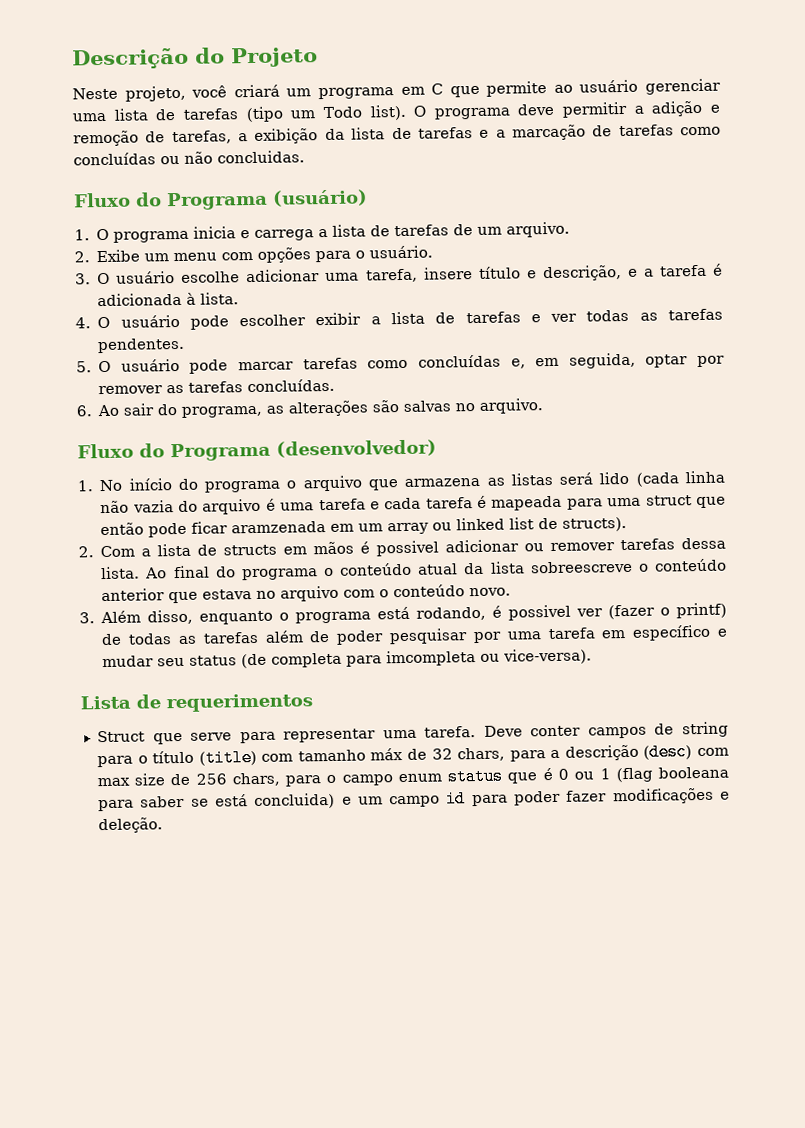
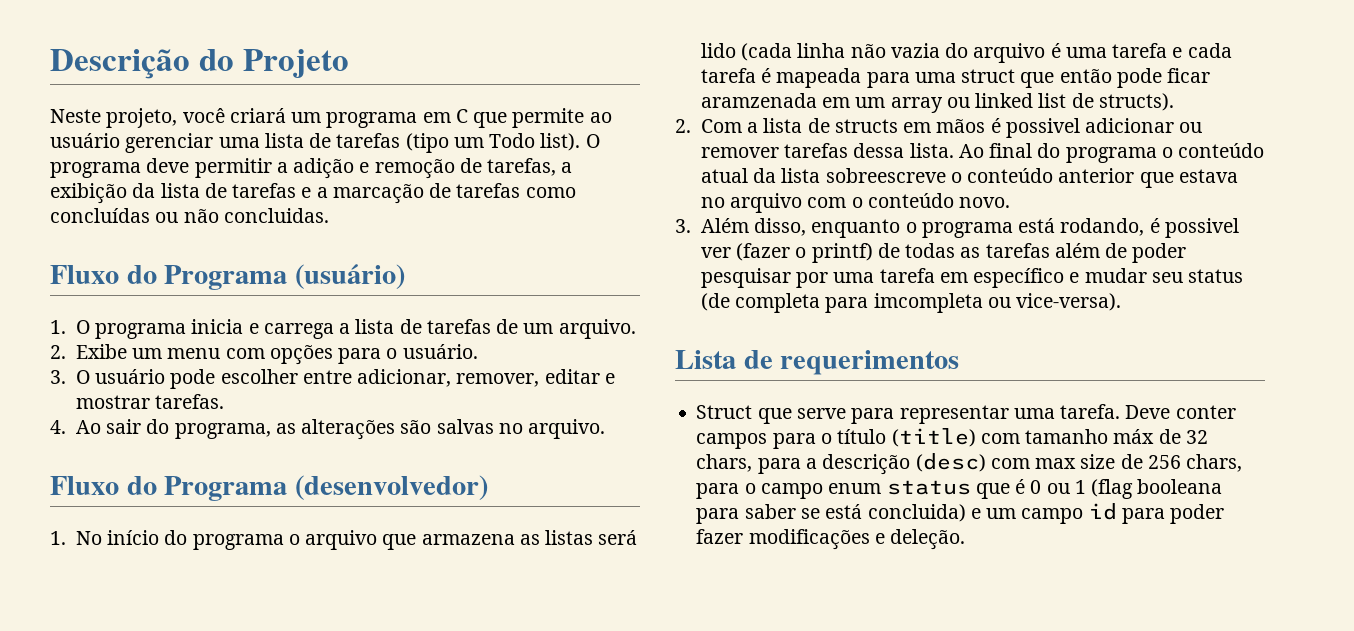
- 3. O usuário escolhe adicionar uma tarefa, insere título e descrição, e a tarefa é adicionada à lista.
- 4. O usuário pode escolher exibir a lista de tarefas e ver todas as tarefas pendentes.
- 5. O usuário pode marcar tarefas como concluídas e, em seguida, optar por remover as tarefas concluídas.
- 6. Ao sair do programa, as alterações são salvas no arquivo.
+ 3. O usuário pode escolher entre adicionar, remover, editar e mostrar tarefas.
+ 4. Ao sair do programa, as alterações são salvas no arquivo.
- Deve conter campos de string para o título (title) com tamanho máx de 32 chars, para a descrição (desc) com max size de 256 chars, para o campo enum status que é 0 ou 1 (flag booleana para saber se está concluida) e um campo id para poder fazer modificações e deleção.
+ Deve conter campos para o título (title) com tamanho máx de 32 chars, para a descrição (desc) com max size de 256 chars, para o campo enum status que é 0 ou 1 (flag booleana para saber se está concluida) e um campo id para poder fazer modificações e deleção.

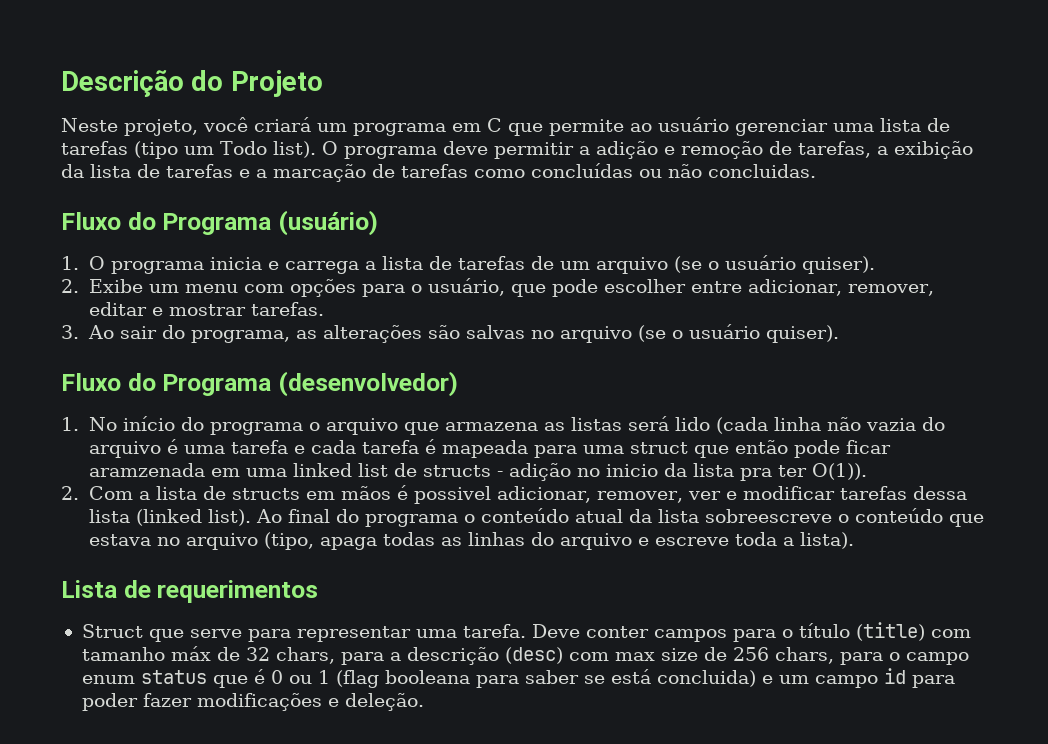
- 1. O programa inicia e carrega a lista de tarefas de um arquivo.
+ 1. O programa inicia e carrega a lista de tarefas de um arquivo (se o usuário quiser).
- 2. Exibe um menu com opções para o usuário.
- 3. O usuário pode escolher entre adicionar, remover, editar e mostrar tarefas.
+ 2. Exibe um menu com opções para o usuário, que pode escolher entre adicionar, remover, editar e mostrar tarefas.
- 4. Ao sair do programa, as alterações são salvas no arquivo.
+ 3. Ao sair do programa, as alterações são salvas no arquivo (se o usuário quiser).
- 1. No início do programa o arquivo que armazena as listas será lido (cada linha não vazia do arquivo é uma tarefa e cada tarefa é mapeada para uma struct que então pode ficar aramzenada em um array ou linked list de structs).
+ 1. No início do programa o arquivo que armazena as listas será lido (cada linha não vazia do arquivo é uma tarefa e cada tarefa é mapeada para uma struct que então pode ficar aramzenada em uma linked list de structs - adição no inicio da lista pra ter O(1)).
- 2. Com a lista de structs em mãos é possivel adicionar ou remover tarefas dessa lista.
+ 2. Com a lista de structs em mãos é possivel adicionar, remover, ver e modificar tarefas dessa lista (linked list).
- Ao final do programa o conteúdo atual da lista sobreescreve o conteúdo anterior que estava no arquivo com o conteúdo novo.
- 3. Além disso, enquanto o programa está rodando, é possivel ver (fazer o printf) de todas as tarefas além de poder pesquisar por uma tarefa em específico e mudar seu status (de completa para imcompleta ou vice-versa).
+ Ao final do programa o conteúdo atual da lista sobreescreve o conteúdo que estava no arquivo (tipo, apaga todas as linhas do arquivo e escreve toda a lista).

